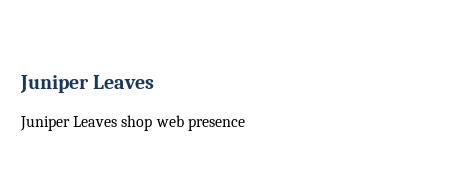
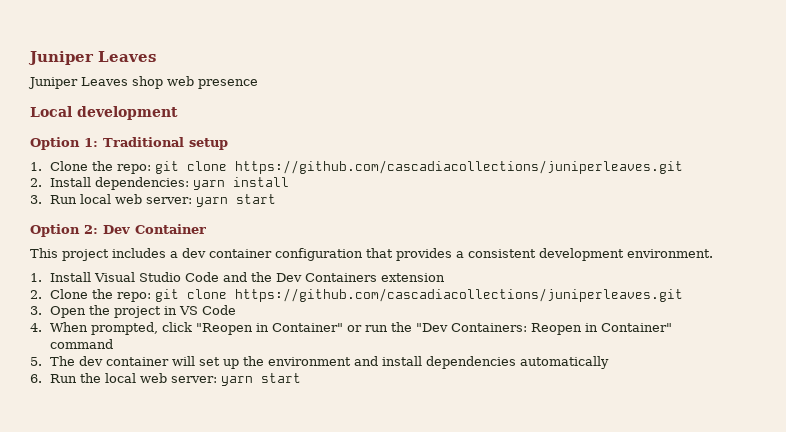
+ Local development
+ Option 1: Traditional setup
+ 1. Clone the repo: git clone https://github.com/cascadiacollections/juniperleaves.git
+ 2. Install dependencies: yarn install
+ 3. Run local web server: yarn start
+ Option 2: Dev Container
+ This project includes a dev container configuration that provides a consistent development environment.
+ 1. Install Visual Studio Code and the Dev Containers extension
+ 2. Clone the repo: git clone https://github.com/cascadiacollections/juniperleaves.git
+ 3. Open the project in VS Code
+ 4. When prompted, click "Reopen in Container" or run the "Dev Containers: Reopen in Container" command
+ 5. The dev container will set up the environment and install dependencies automatically
+ 6. Run the local web server: yarn start

